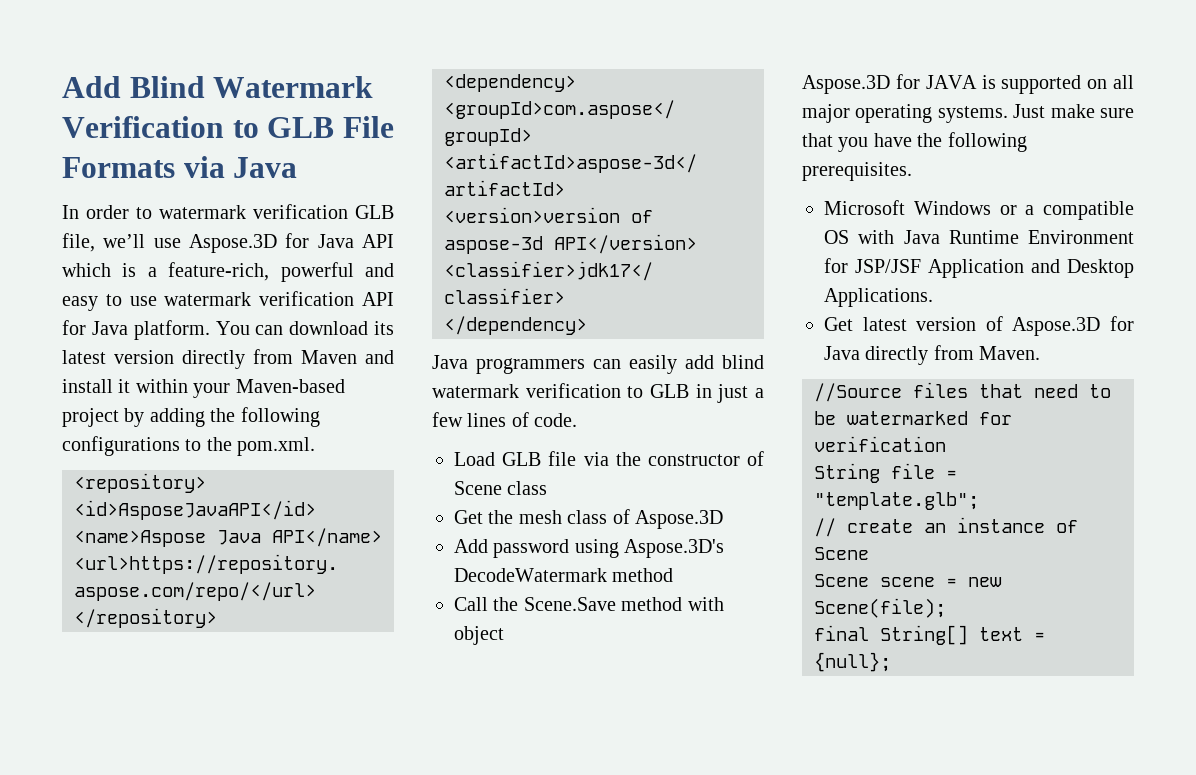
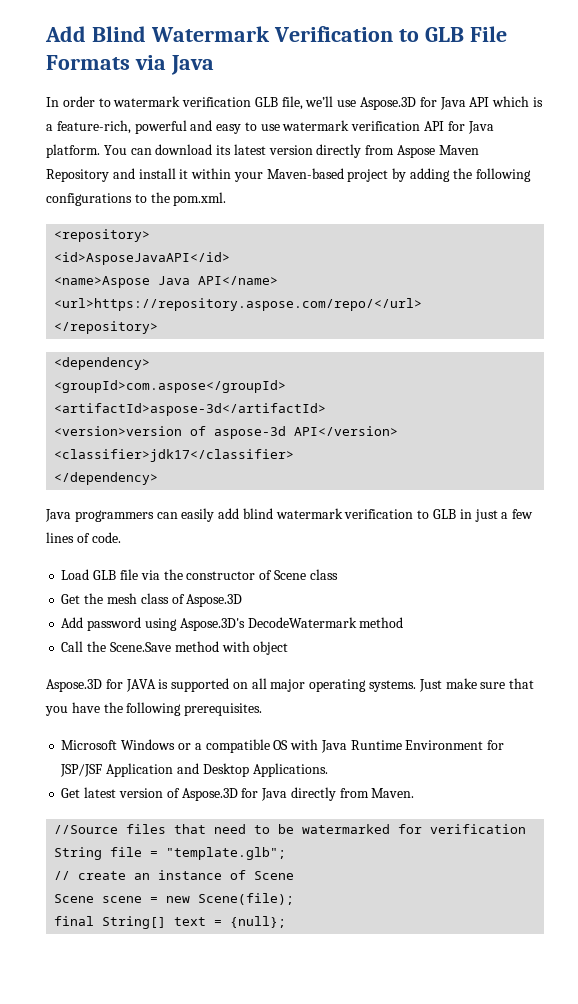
- You can download its latest version directly from Maven and install it within your Maven-based project by adding the following configurations to the pom.xml.
+ You can download its latest version directly from Aspose Maven Repository and install it within your Maven-based project by adding the following configurations to the pom.xml.

